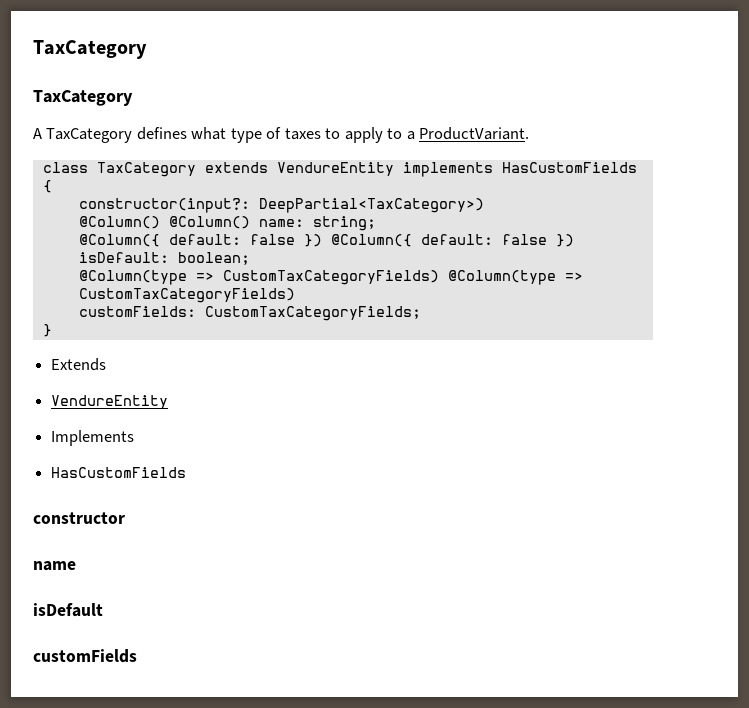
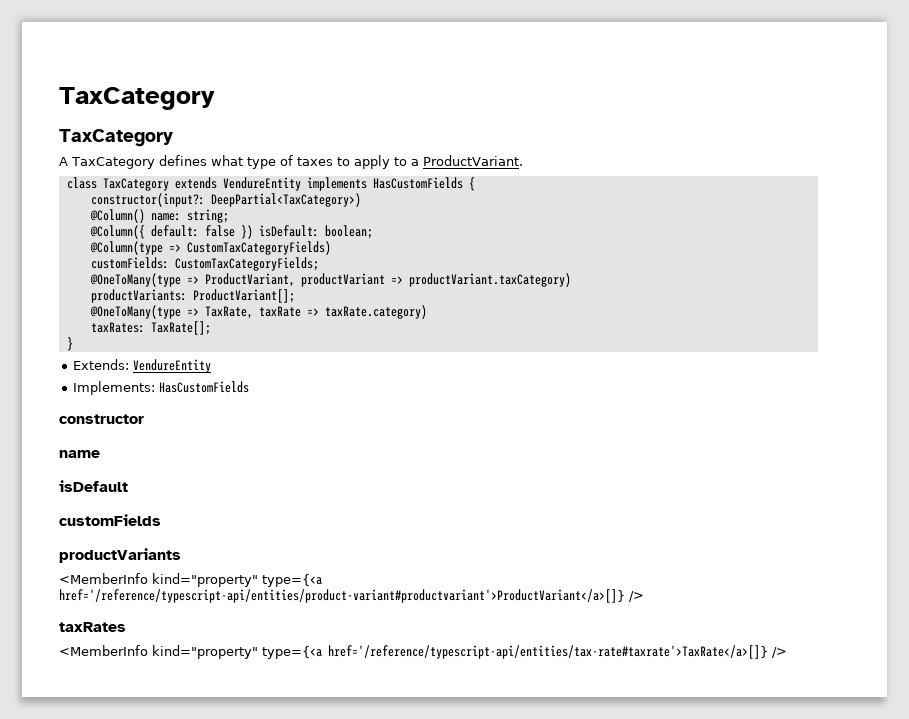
- @Column() @Column() name: string;
+ @Column() name: string;
- @Column({ default: false }) @Column({ default: false }) isDefault: boolean;
+ @Column({ default: false }) isDefault: boolean;
- @Column(type => CustomTaxCategoryFields) @Column(type => CustomTaxCategoryFields)
+ @Column(type => CustomTaxCategoryFields)
+ @OneToMany(type => ProductVariant, productVariant => productVariant.taxCategory)
+ productVariants: ProductVariant[];
+ @OneToMany(type => TaxRate, taxRate => taxRate.category)
+ taxRates: TaxRate[];
- Extends
- VendureEntity
+ Extends: VendureEntity
- Implements
- HasCustomFields
+ Implements: HasCustomFields
+ productVariants
+ <MemberInfo kind="property" type={<a href='/reference/typescript-api/entities/product-variant#productvariant'>ProductVariant</a>[]} />
+ taxRates
+ <MemberInfo kind="property" type={<a href='/reference/typescript-api/entities/tax-rate#taxrate'>TaxRate</a>[]} />

